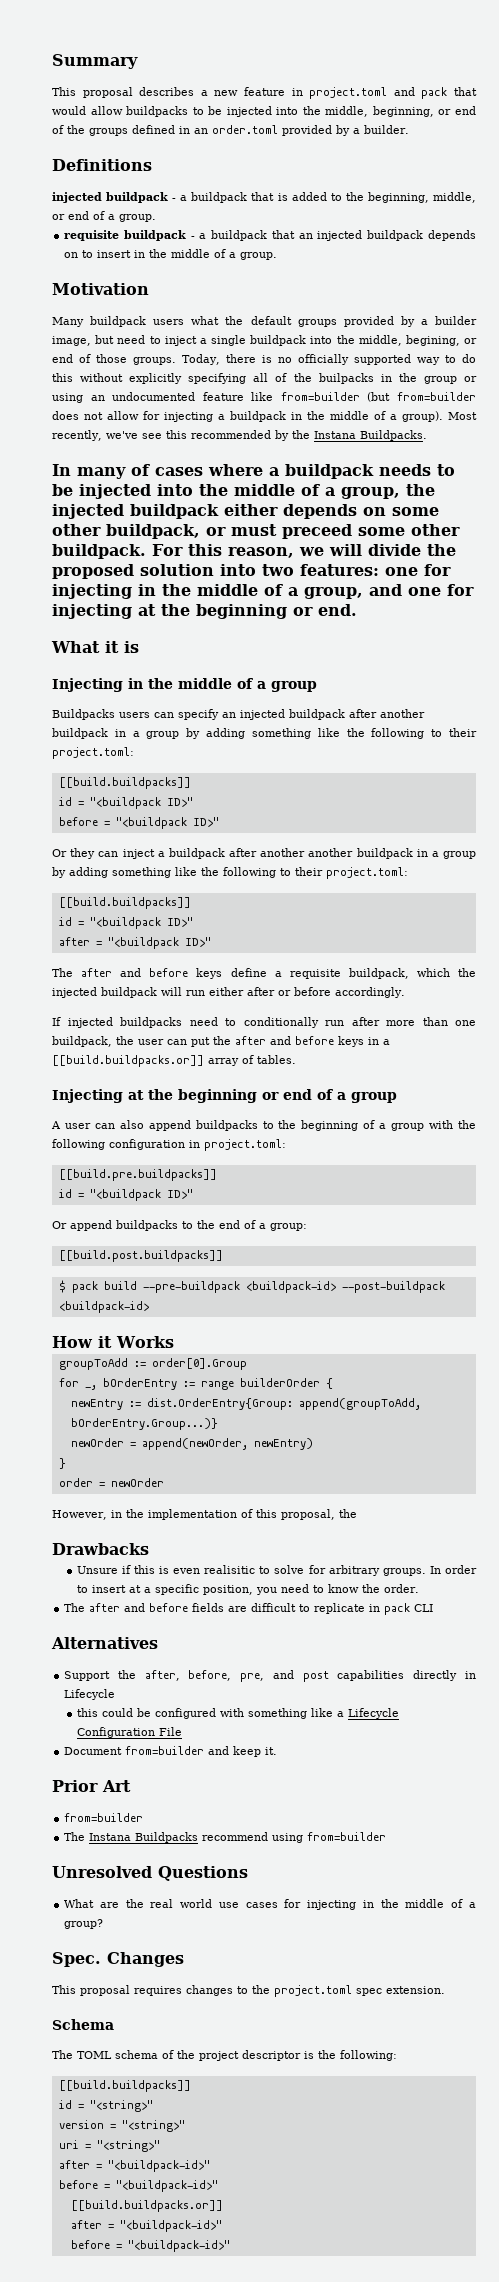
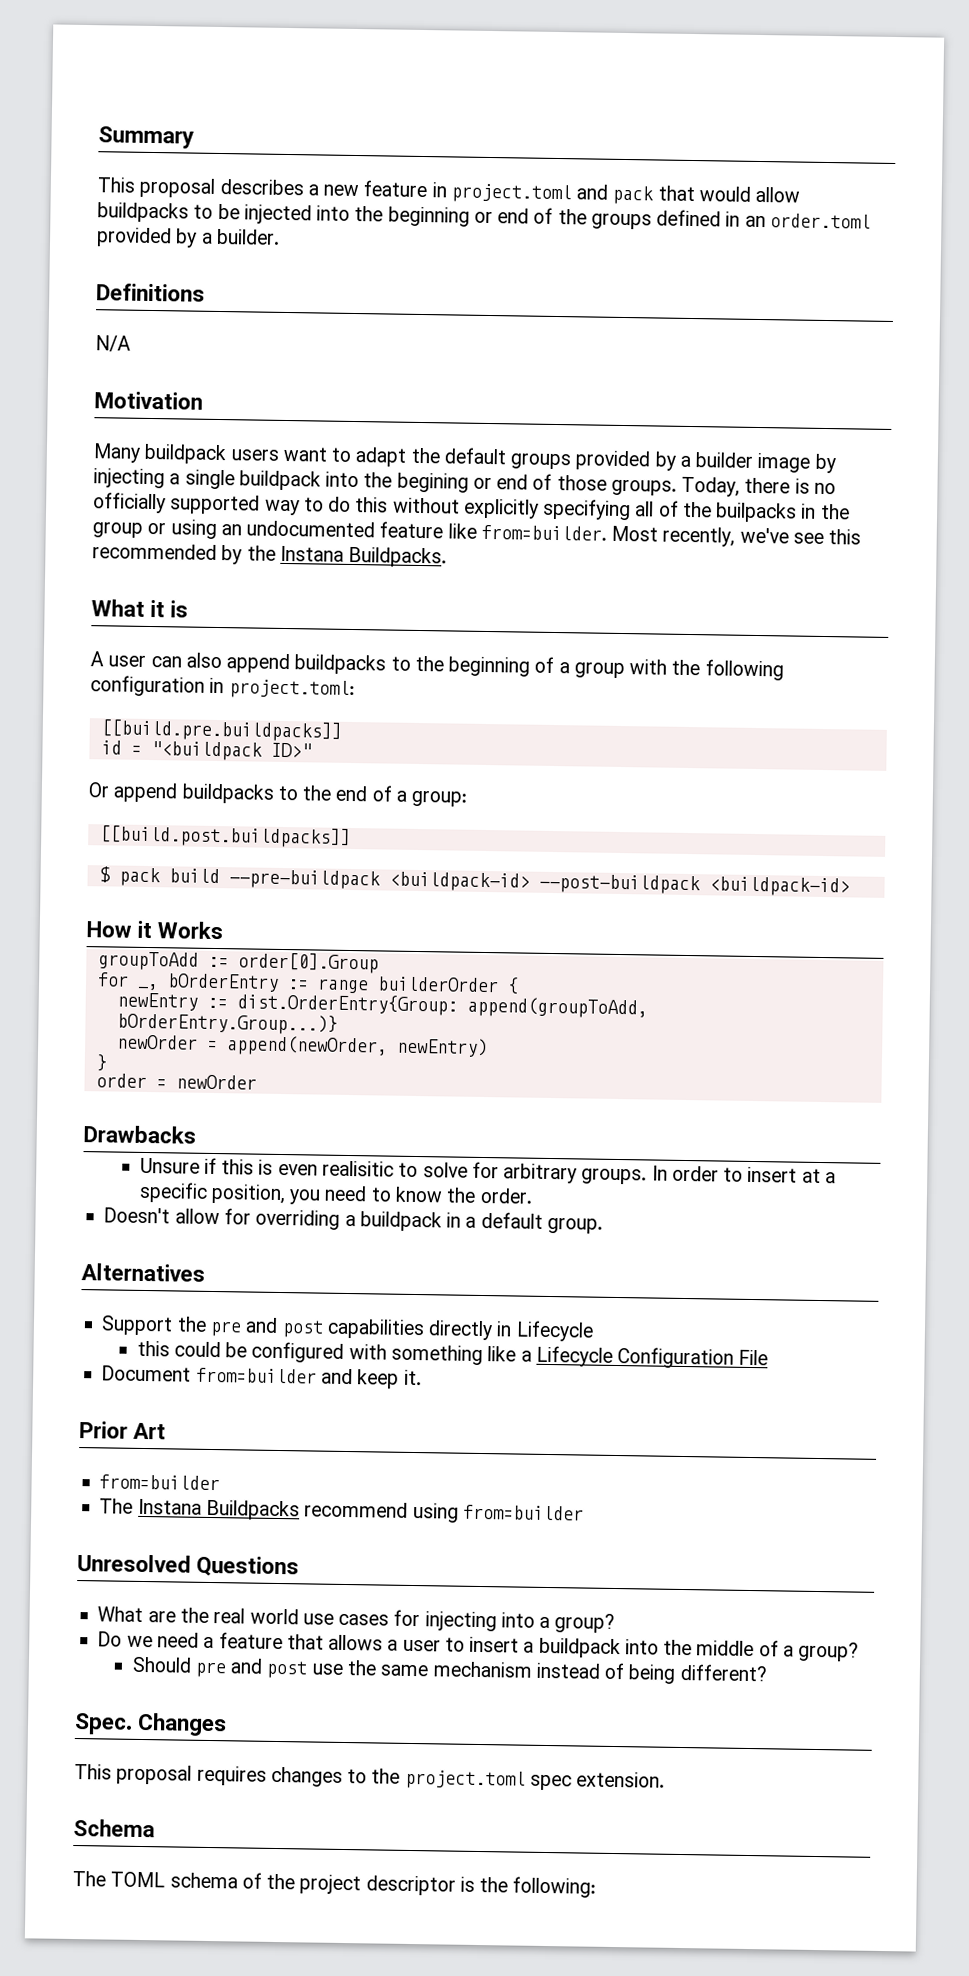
- This proposal describes a new feature in project.toml and pack that would allow buildpacks to be injected into the middle, beginning, or end of the groups defined in an order.toml provided by a builder.
+ This proposal describes a new feature in project.toml and pack that would allow buildpacks to be injected into the beginning or end of the groups defined in an order.toml provided by a builder.
- injected buildpack - a buildpack that is added to the beginning, middle, or end of a group.
- requisite buildpack - a buildpack that an injected buildpack depends on to insert in the middle of a group.
+ N/A
- Many buildpack users what the default groups provided by a builder image, but need to inject a single buildpack into the middle, begining, or end of those groups.
+ Many buildpack users want to adapt the default groups provided by a builder image by injecting a single buildpack into the begining or end of those groups.
- Today, there is no officially supported way to do this without explicitly specifying all of the builpacks in the group or using an undocumented feature like from=builder (but from=builder does not allow for injecting a buildpack in the middle of a group).
+ Today, there is no officially supported way to do this without explicitly specifying all of the builpacks in the group or using an undocumented feature like from=builder.
- In many of cases where a buildpack needs to be injected into the middle of a group, the injected buildpack either depends on some other buildpack, or must preceed some other buildpack. For this reason, we will divide the proposed solution into two features: one for injecting in the middle of a group, and one for injecting at the beginning or end.
  What it is
- Injecting in the middle of a group
- Buildpacks users can specify an injected buildpack after another buildpack in a group by adding something like the following to their project.toml:
- [[build.buildpacks]]
- id = "<buildpack ID>"
- before = "<buildpack ID>"
- Or they can inject a buildpack after another another buildpack in a group by adding something like the following to their project.toml:
- [[build.buildpacks]]
- id = "<buildpack ID>"
- after = "<buildpack ID>"
- The after and before keys define a requisite buildpack, which the injected buildpack will run either after or before accordingly.
- If injected buildpacks need to conditionally run after more than one buildpack, the user can put the after and before keys in a [[build.buildpacks.or]] array of tables.
- Injecting at the beginning or end of a group
- However, in the implementation of this proposal, the
- The after and before fields are difficult to replicate in pack CLI
+ Doesn't allow for overriding a buildpack in a default group.
- Support the after, before, pre, and post capabilities directly in Lifecycle
+ Support the pre and post capabilities directly in Lifecycle
- What are the real world use cases for injecting in the middle of a group?
+ What are the real world use cases for injecting into a group?
+ Do we need a feature that allows a user to insert a buildpack into the middle of a group?
+ Should pre and post use the same mechanism instead of being different?
  The TOML schema of the project descriptor is the following:
- [[build.buildpacks]]
- id = "<string>"
- version = "<string>"
- uri = "<string>"
- after = "<buildpack-id>"
- before = "<buildpack-id>"
- [[build.buildpacks.or]]
- after = "<buildpack-id>"
- before = "<buildpack-id>"

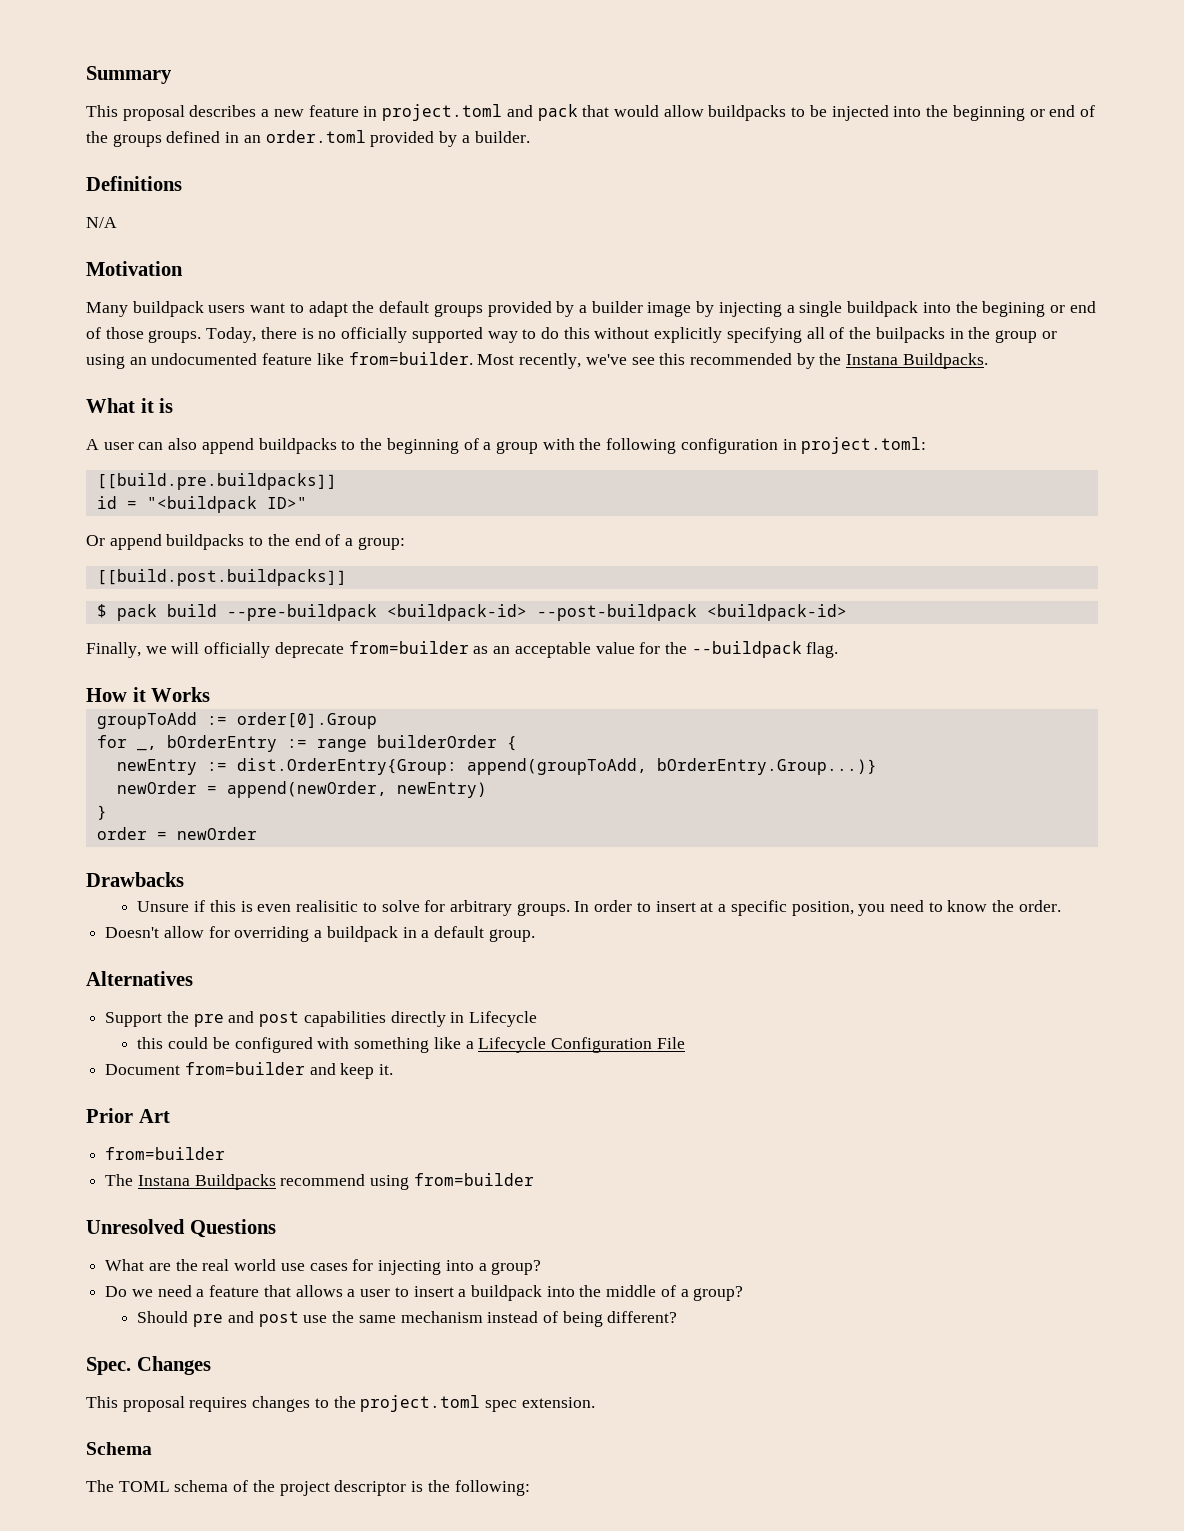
+ Finally, we will officially deprecate from=builder as an acceptable value for the --buildpack flag.

